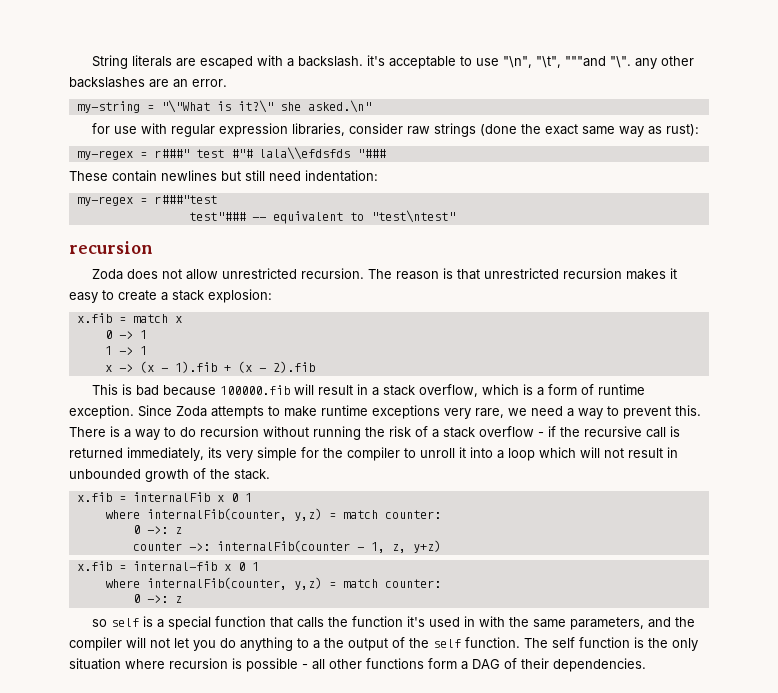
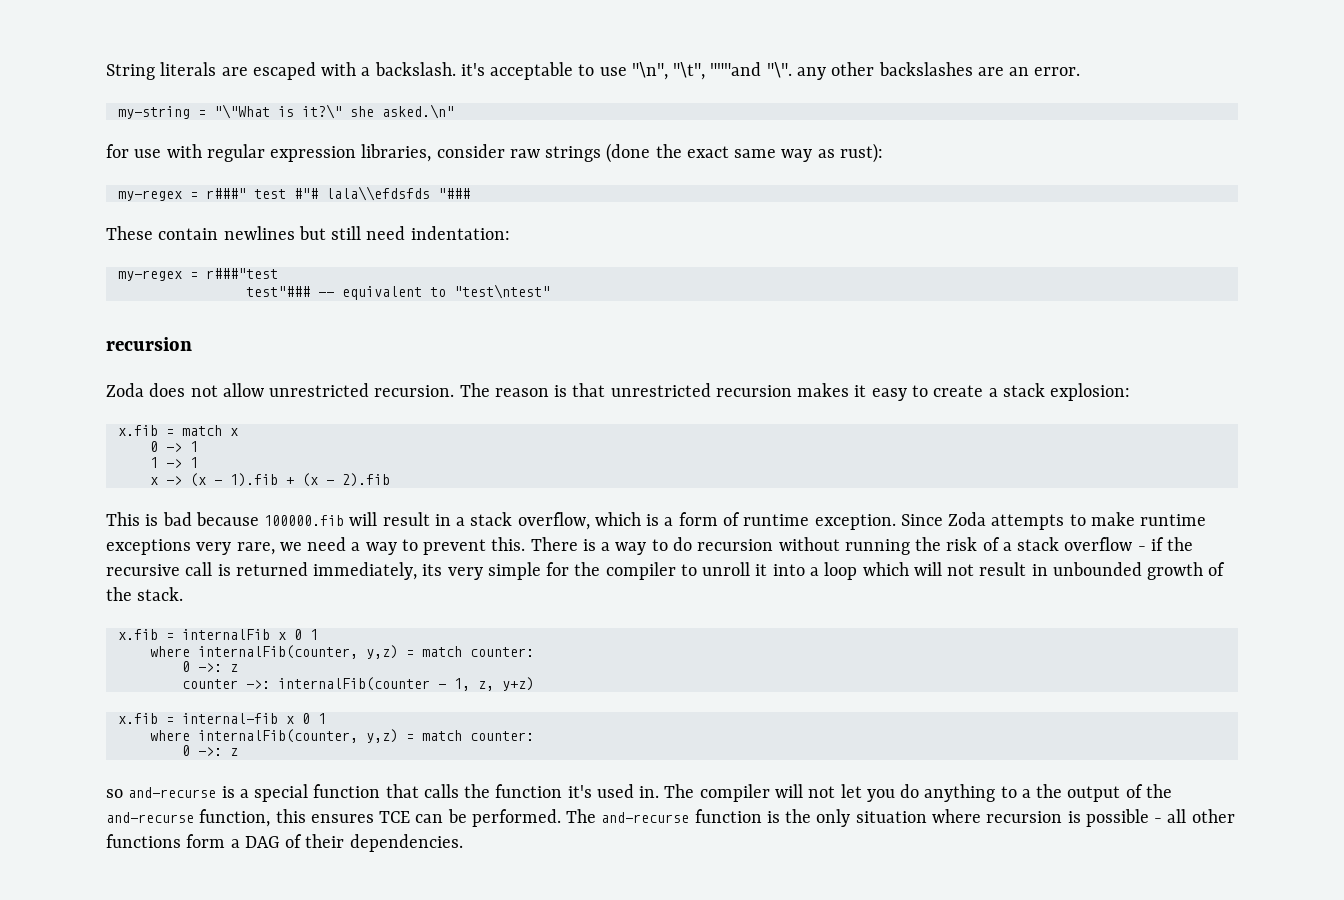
- so self is a special function that calls the function it's used in with the same parameters, and the compiler will not let you do anything to a the output of the self function. The self function is the only situation where recursion is possible - all other functions form a DAG of their dependencies.
+ so and-recurse is a special function that calls the function it's used in. The compiler will not let you do anything to a the output of the and-recurse function, this ensures TCE can be performed. The and-recurse function is the only situation where recursion is possible - all other functions form a DAG of their dependencies.

